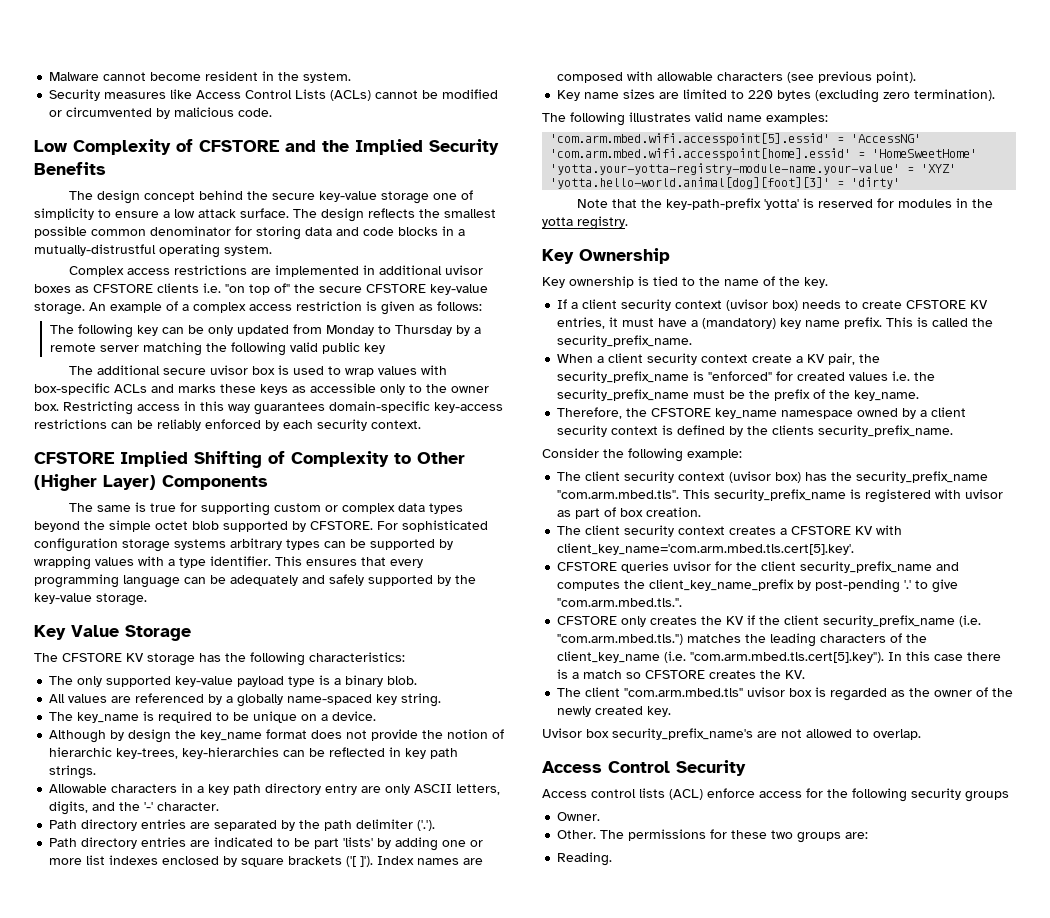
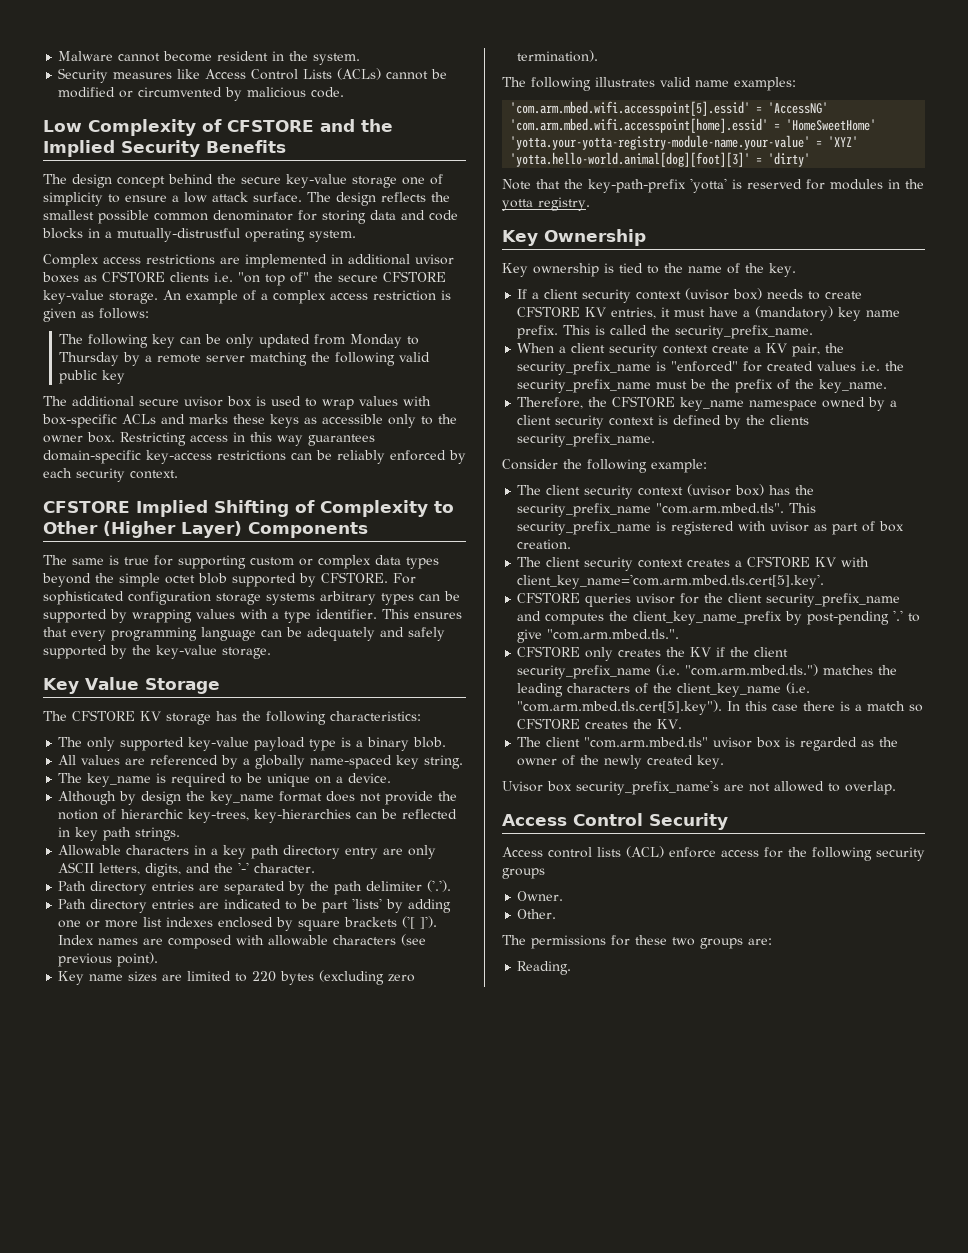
- Other. The permissions for these two groups are:
+ Other.
+ The permissions for these two groups are:

